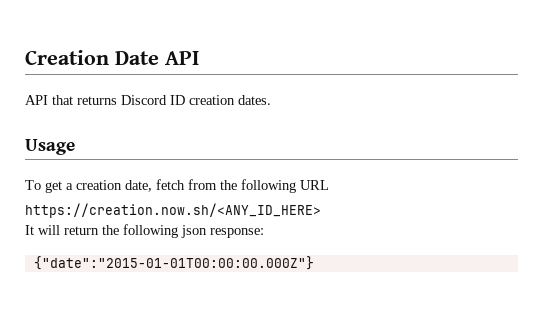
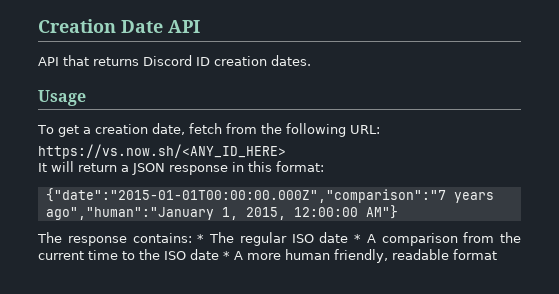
- To get a creation date, fetch from the following URL
- https://creation.now.sh/<ANY_ID_HERE>
+ To get a creation date, fetch from the following URL:
+ https://vs.now.sh/<ANY_ID_HERE>
- It will return the following json response:
- {"date":"2015-01-01T00:00:00.000Z"}
+ It will return a JSON response in this format:
+ {"date":"2015-01-01T00:00:00.000Z","comparison":"7 years ago","human":"January 1, 2015, 12:00:00 AM"}
+ The response contains: * The regular ISO date * A comparison from the current time to the ISO date * A more human friendly, readable format

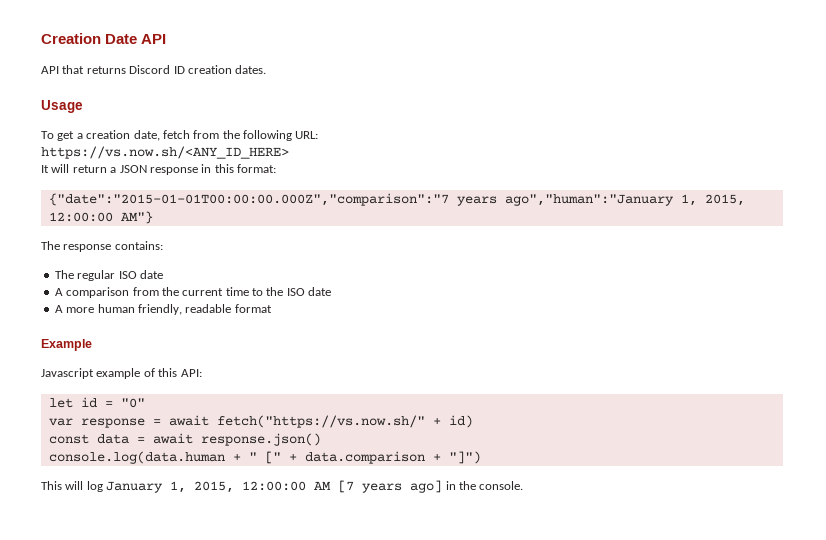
- The response contains: * The regular ISO date * A comparison from the current time to the ISO date * A more human friendly, readable format
+ The response contains:
+ The regular ISO date
+ A comparison from the current time to the ISO date
+ A more human friendly, readable format
+ Example
+ Javascript example of this API:
+ let id = "0"
+ var response = await fetch("https://vs.now.sh/" + id)
+ const data = await response.json()
+ console.log(data.human + " [" + data.comparison + "]")
+ This will log January 1, 2015, 12:00:00 AM [7 years ago] in the console.

